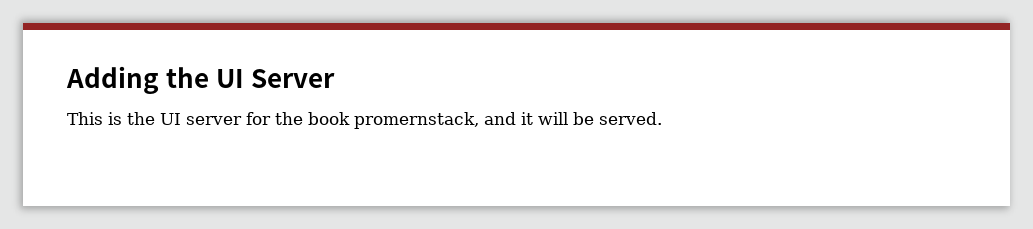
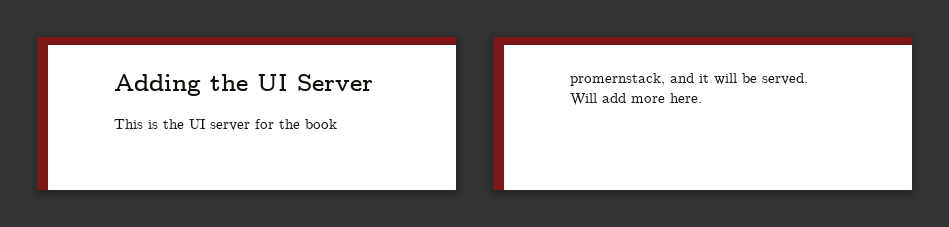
+ Will add more here.

